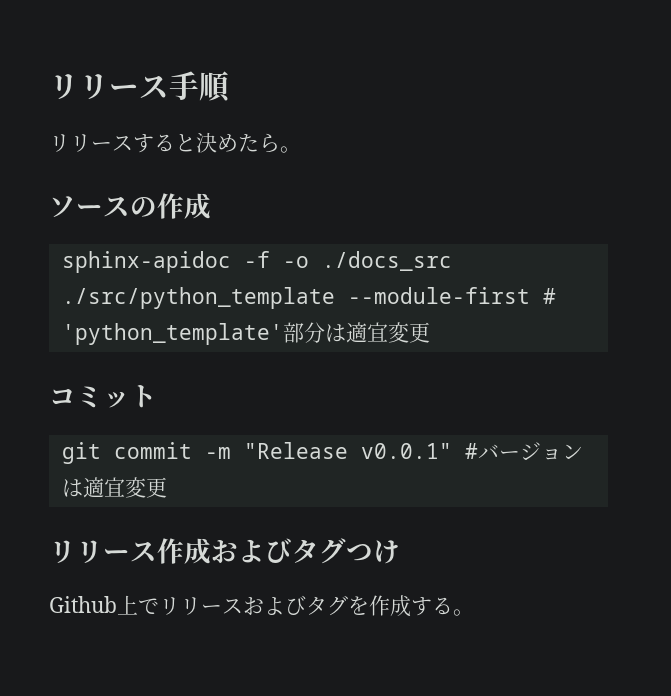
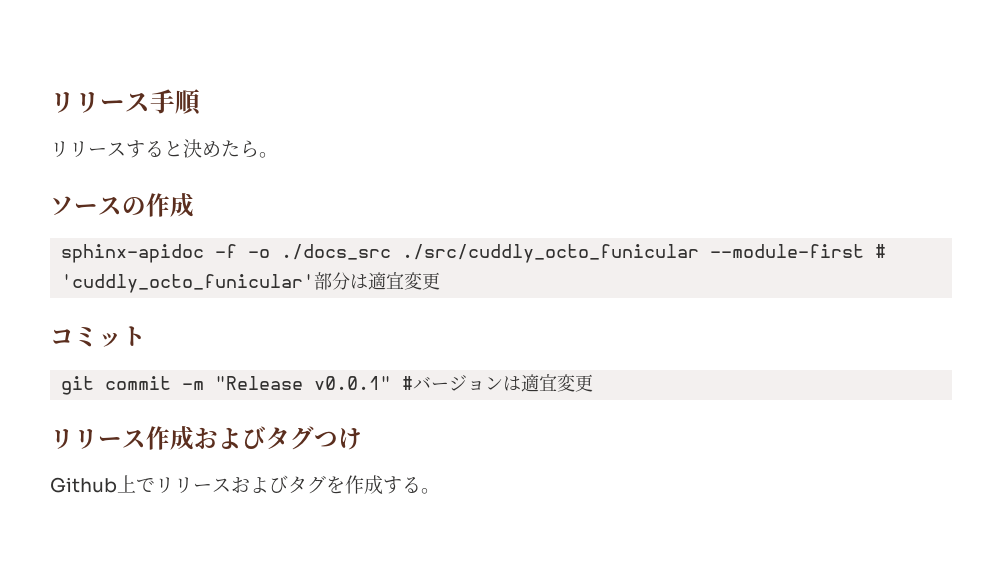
- sphinx-apidoc -f -o ./docs_src ./src/python_template --module-first # 'python_template'部分は適宜変更
+ sphinx-apidoc -f -o ./docs_src ./src/cuddly_octo_funicular --module-first # 'cuddly_octo_funicular'部分は適宜変更

